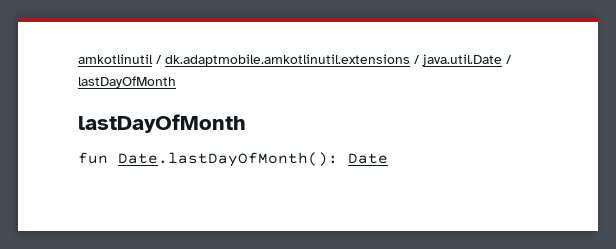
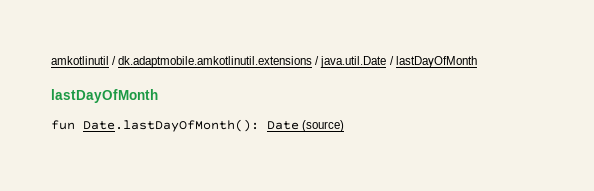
- fun Date.lastDayOfMonth(): Date
+ fun Date.lastDayOfMonth(): Date (source)

